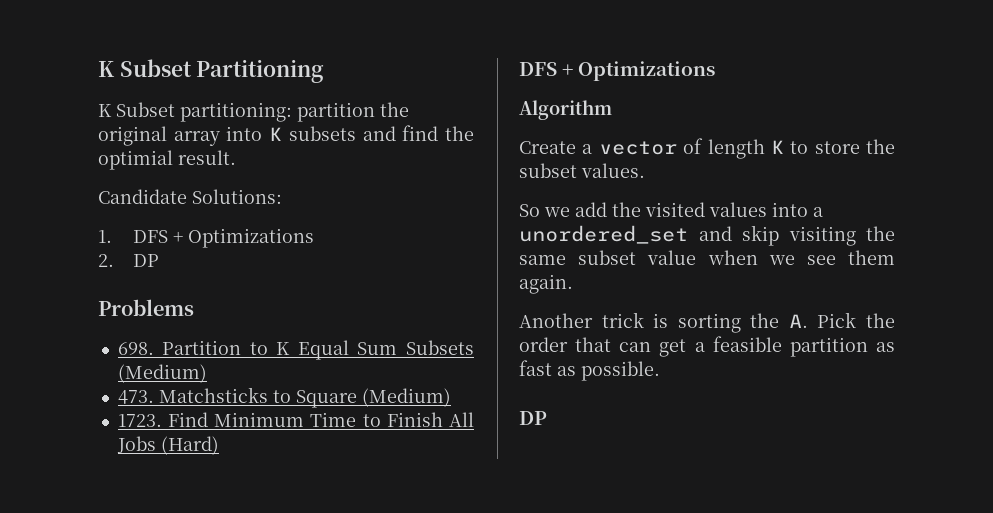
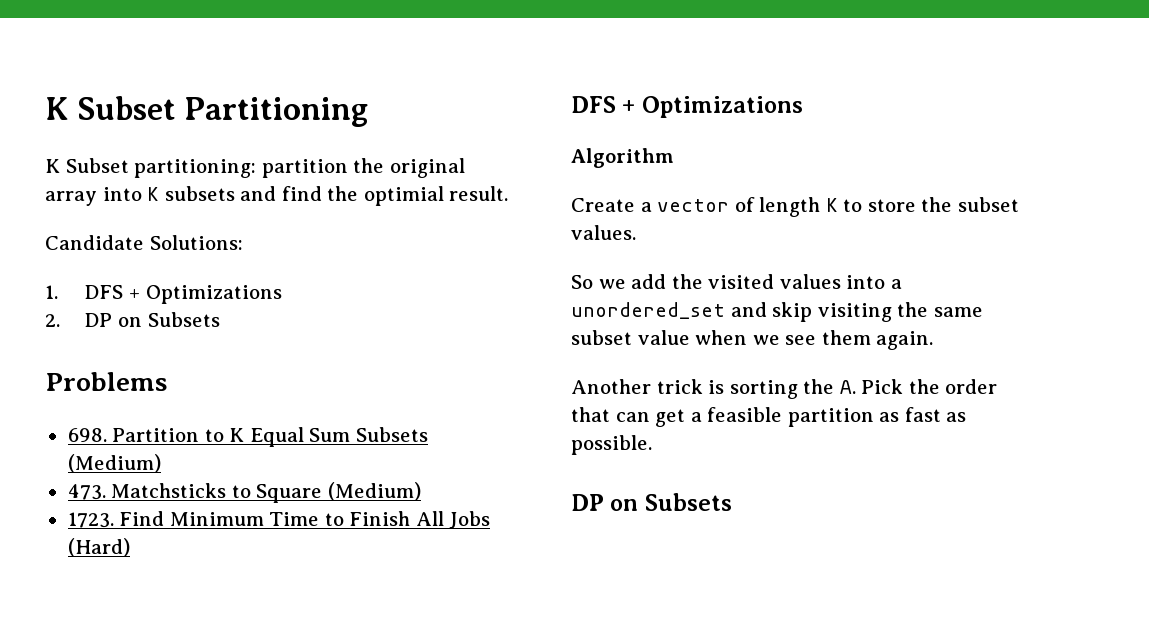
- 2. DP
+ 2. DP on Subsets
  Another trick is sorting the A. Pick the order that can get a feasible partition as fast as possible.
- DP
+ DP on Subsets

